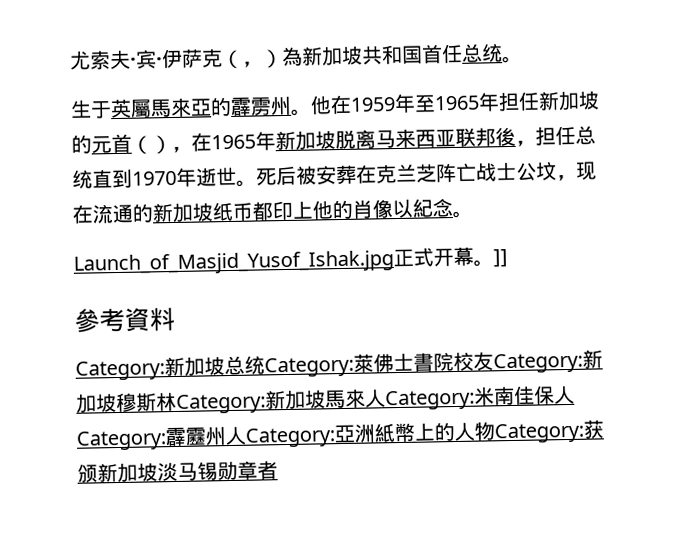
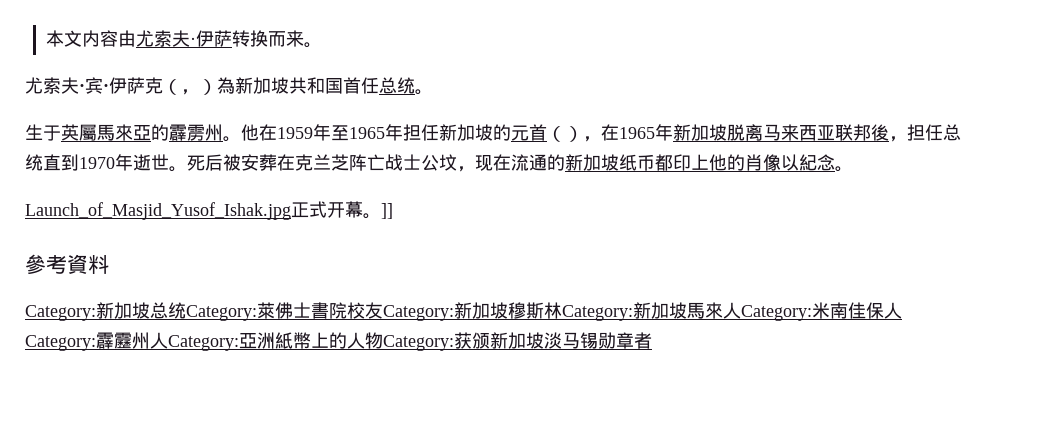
+ 本文内容由尤索夫·伊萨转换而来。

